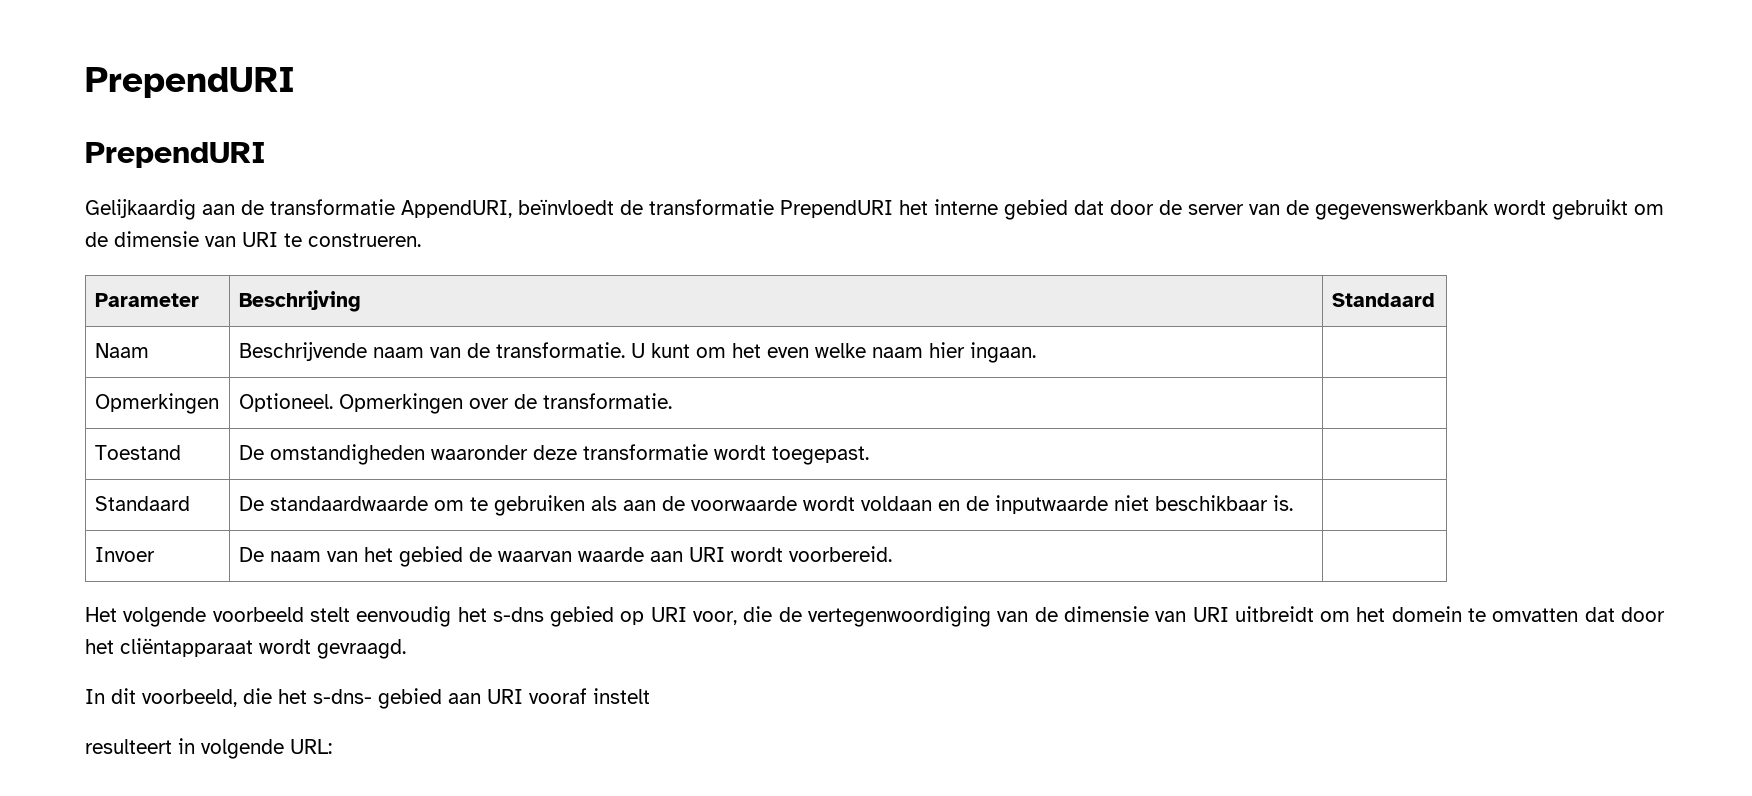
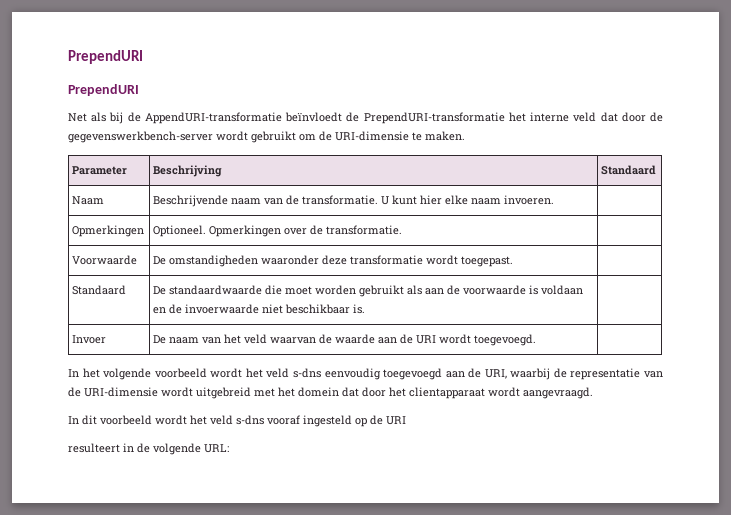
- Gelijkaardig aan de transformatie AppendURI, beïnvloedt de transformatie PrependURI het interne gebied dat door de server van de gegevenswerkbank wordt gebruikt om de dimensie van URI te construeren.
+ Net als bij de AppendURI-transformatie beïnvloedt de PrependURI-transformatie het interne veld dat door de gegevenswerkbench-server wordt gebruikt om de URI-dimensie te maken.
- Naam | Beschrijvende naam van de transformatie. U kunt om het even welke naam hier ingaan. |
+ Naam | Beschrijvende naam van de transformatie. U kunt hier elke naam invoeren. |
- Toestand | De omstandigheden waaronder deze transformatie wordt toegepast. |
+ Voorwaarde | De omstandigheden waaronder deze transformatie wordt toegepast. |
- Standaard | De standaardwaarde om te gebruiken als aan de voorwaarde wordt voldaan en de inputwaarde niet beschikbaar is. |
+ Standaard | De standaardwaarde die moet worden gebruikt als aan de voorwaarde is voldaan en de invoerwaarde niet beschikbaar is. |
- Invoer | De naam van het gebied de waarvan waarde aan URI wordt voorbereid. |
- Het volgende voorbeeld stelt eenvoudig het s-dns gebied op URI voor, die de vertegenwoordiging van de dimensie van URI uitbreidt om het domein te omvatten dat door het cliëntapparaat wordt gevraagd.
- In dit voorbeeld, die het s-dns- gebied aan URI vooraf instelt
+ Invoer | De naam van het veld waarvan de waarde aan de URI wordt toegevoegd. |
+ In het volgende voorbeeld wordt het veld s-dns eenvoudig toegevoegd aan de URI, waarbij de representatie van de URI-dimensie wordt uitgebreid met het domein dat door het clientapparaat wordt aangevraagd.
+ In dit voorbeeld wordt het veld s-dns vooraf ingesteld op de URI
- resulteert in volgende URL:
+ resulteert in de volgende URL:

